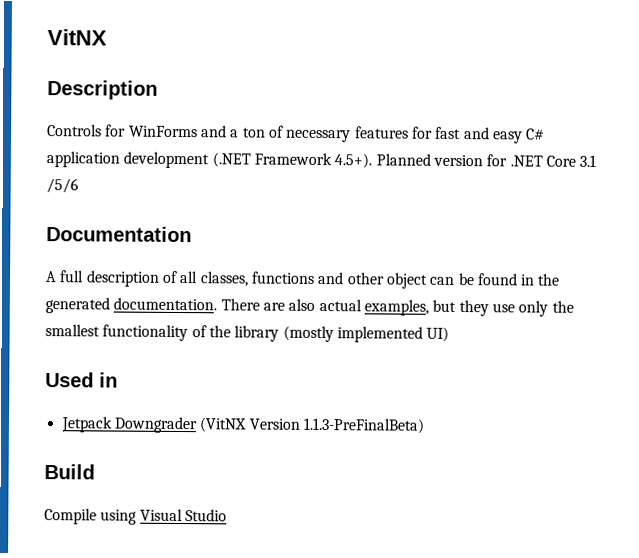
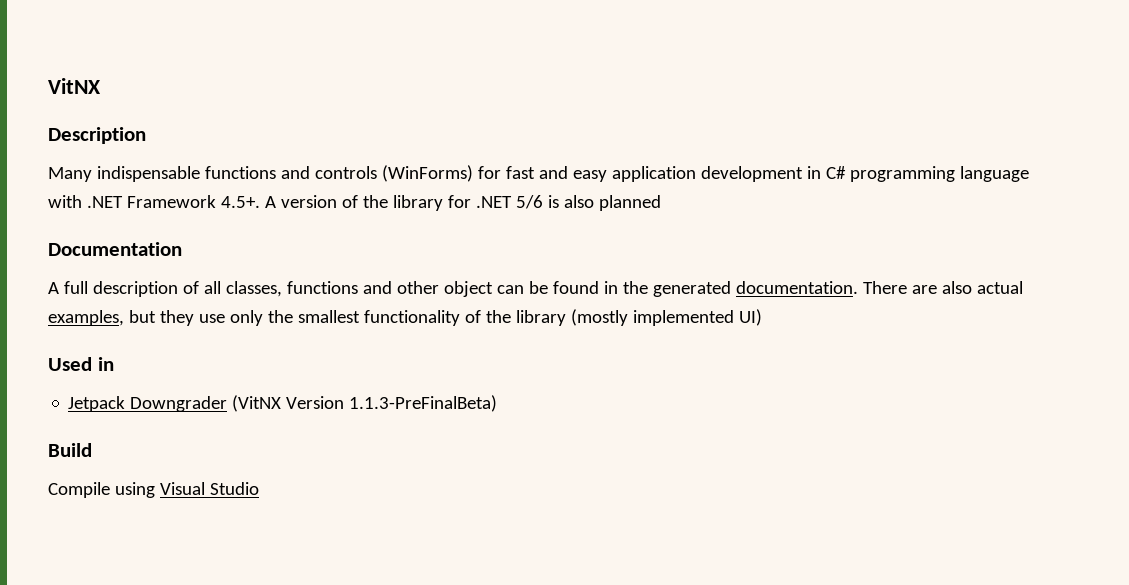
- Controls for WinForms and a ton of necessary features for fast and easy C# application development (.NET Framework 4.5+). Planned version for .NET Core 3.1 /5/6
+ Many indispensable functions and controls (WinForms) for fast and easy application development in C# programming language with .NET Framework 4.5+. A version of the library for .NET 5/6 is also planned

